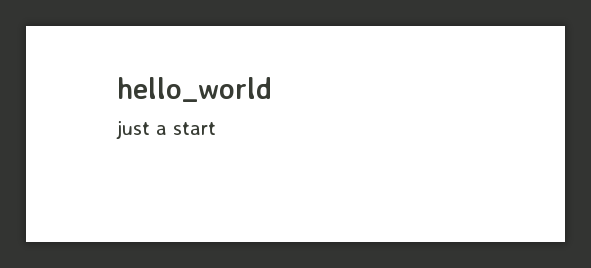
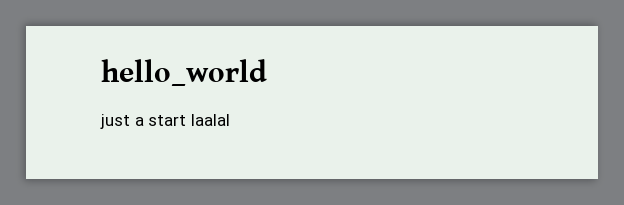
- just a start
+ just a start laalal

